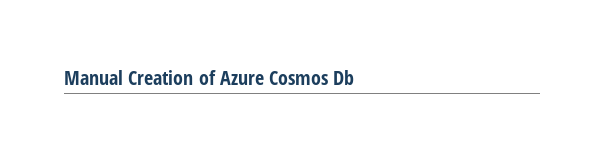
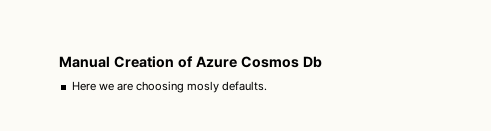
+ Here we are choosing mosly defaults.

